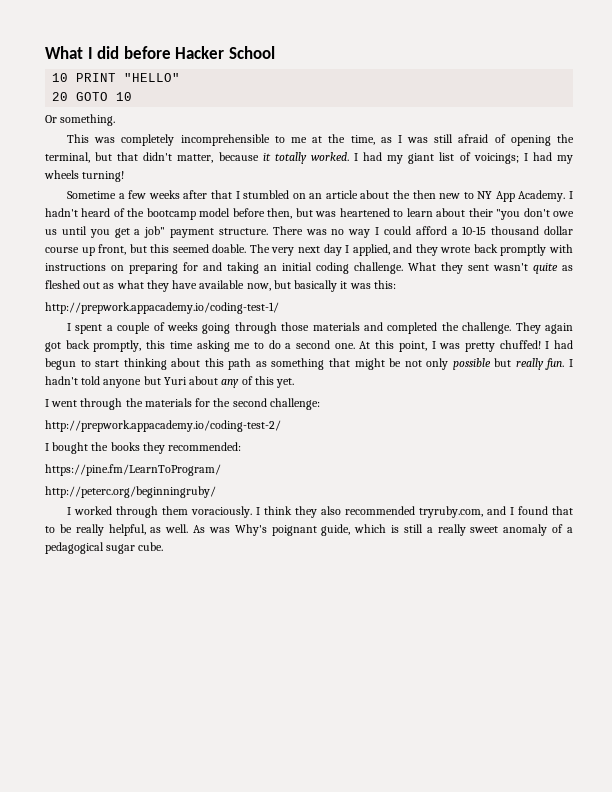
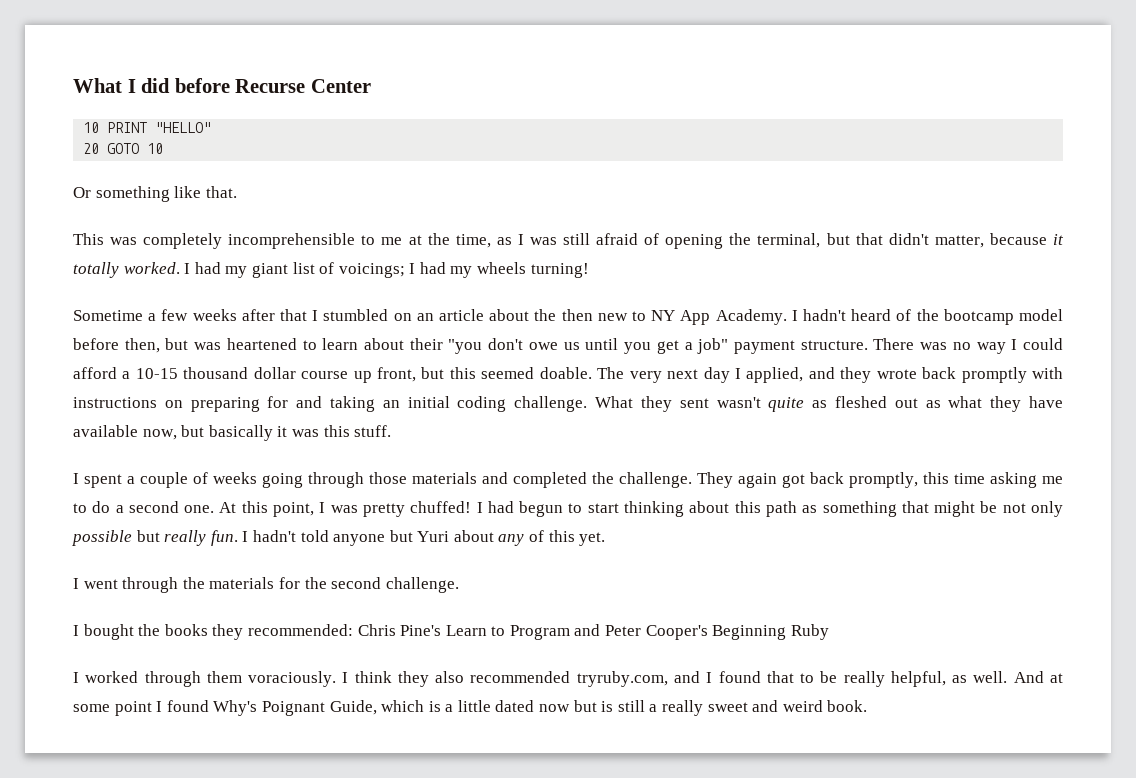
- What I did before Hacker School
+ What I did before Recurse Center
- Or something.
+ Or something like that.
- What they sent wasn't quite as fleshed out as what they have available now, but basically it was this:
- http://prepwork.appacademy.io/coding-test-1/
+ What they sent wasn't quite as fleshed out as what they have available now, but basically it was this stuff.
- I went through the materials for the second challenge:
- http://prepwork.appacademy.io/coding-test-2/
+ I went through the materials for the second challenge.
- I bought the books they recommended:
- https://pine.fm/LearnToProgram/
- http://peterc.org/beginningruby/
+ I bought the books they recommended: Chris Pine's Learn to Program and Peter Cooper's Beginning Ruby
- As was Why's poignant guide, which is still a really sweet anomaly of a pedagogical sugar cube.
+ And at some point I found Why's Poignant Guide, which is a little dated now but is still a really sweet and weird book.

